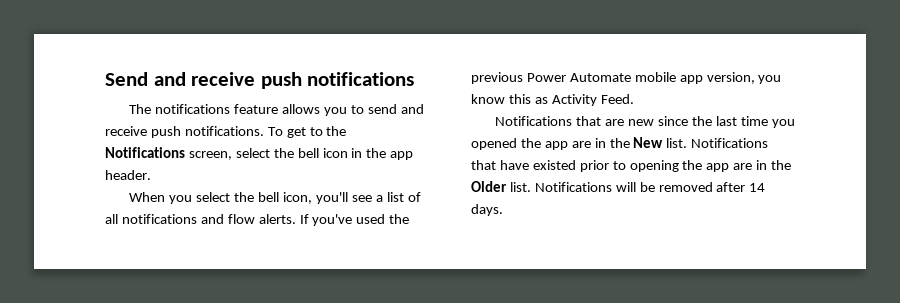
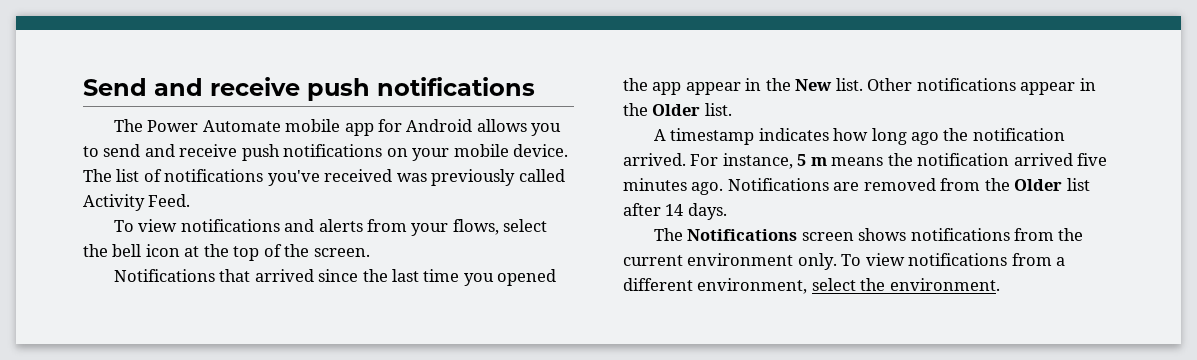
- The notifications feature allows you to send and receive push notifications. To get to the Notifications screen, select the bell icon in the app header.
- When you select the bell icon, you'll see a list of all notifications and flow alerts. If you've used the previous Power Automate mobile app version, you know this as Activity Feed.
- Notifications that are new since the last time you opened the app are in the New list.
+ The Power Automate mobile app for Android allows you to send and receive push notifications on your mobile device. The list of notifications you've received was previously called Activity Feed.
+ To view notifications and alerts from your flows, select the bell icon at the top of the screen.
+ Notifications that arrived since the last time you opened the app appear in the New list.
- Notifications that have existed prior to opening the app are in the Older list. Notifications will be removed after 14 days.
+ Other notifications appear in the Older list.
+ A timestamp indicates how long ago the notification arrived. For instance, 5 m means the notification arrived five minutes ago. Notifications are removed from the Older list after 14 days.
+ The Notifications screen shows notifications from the current environment only. To view notifications from a different environment, select the environment.

